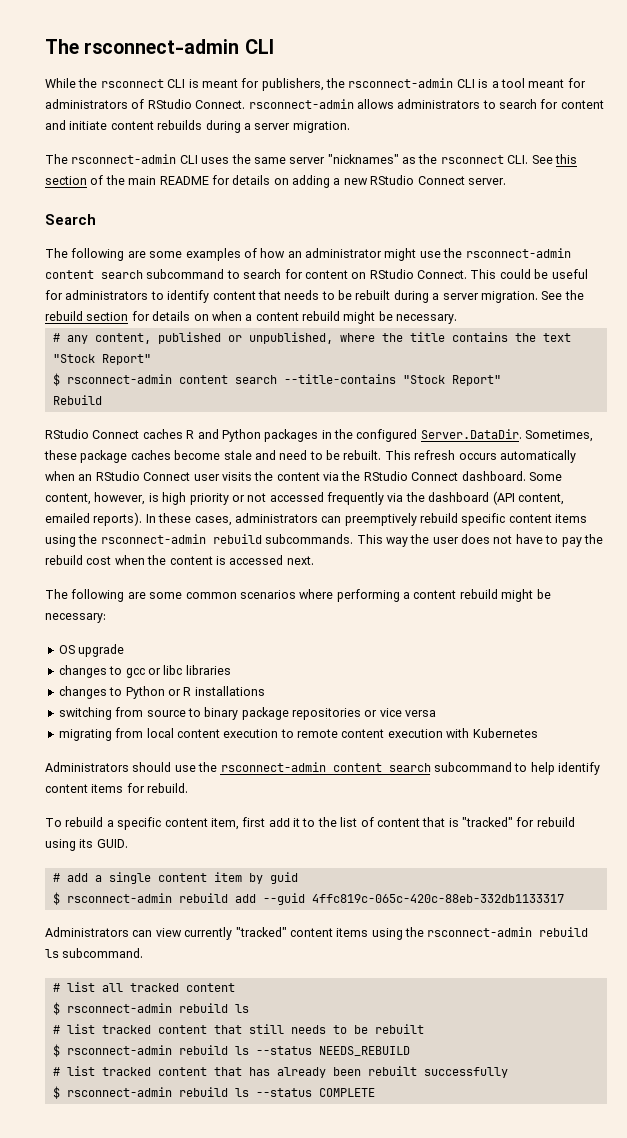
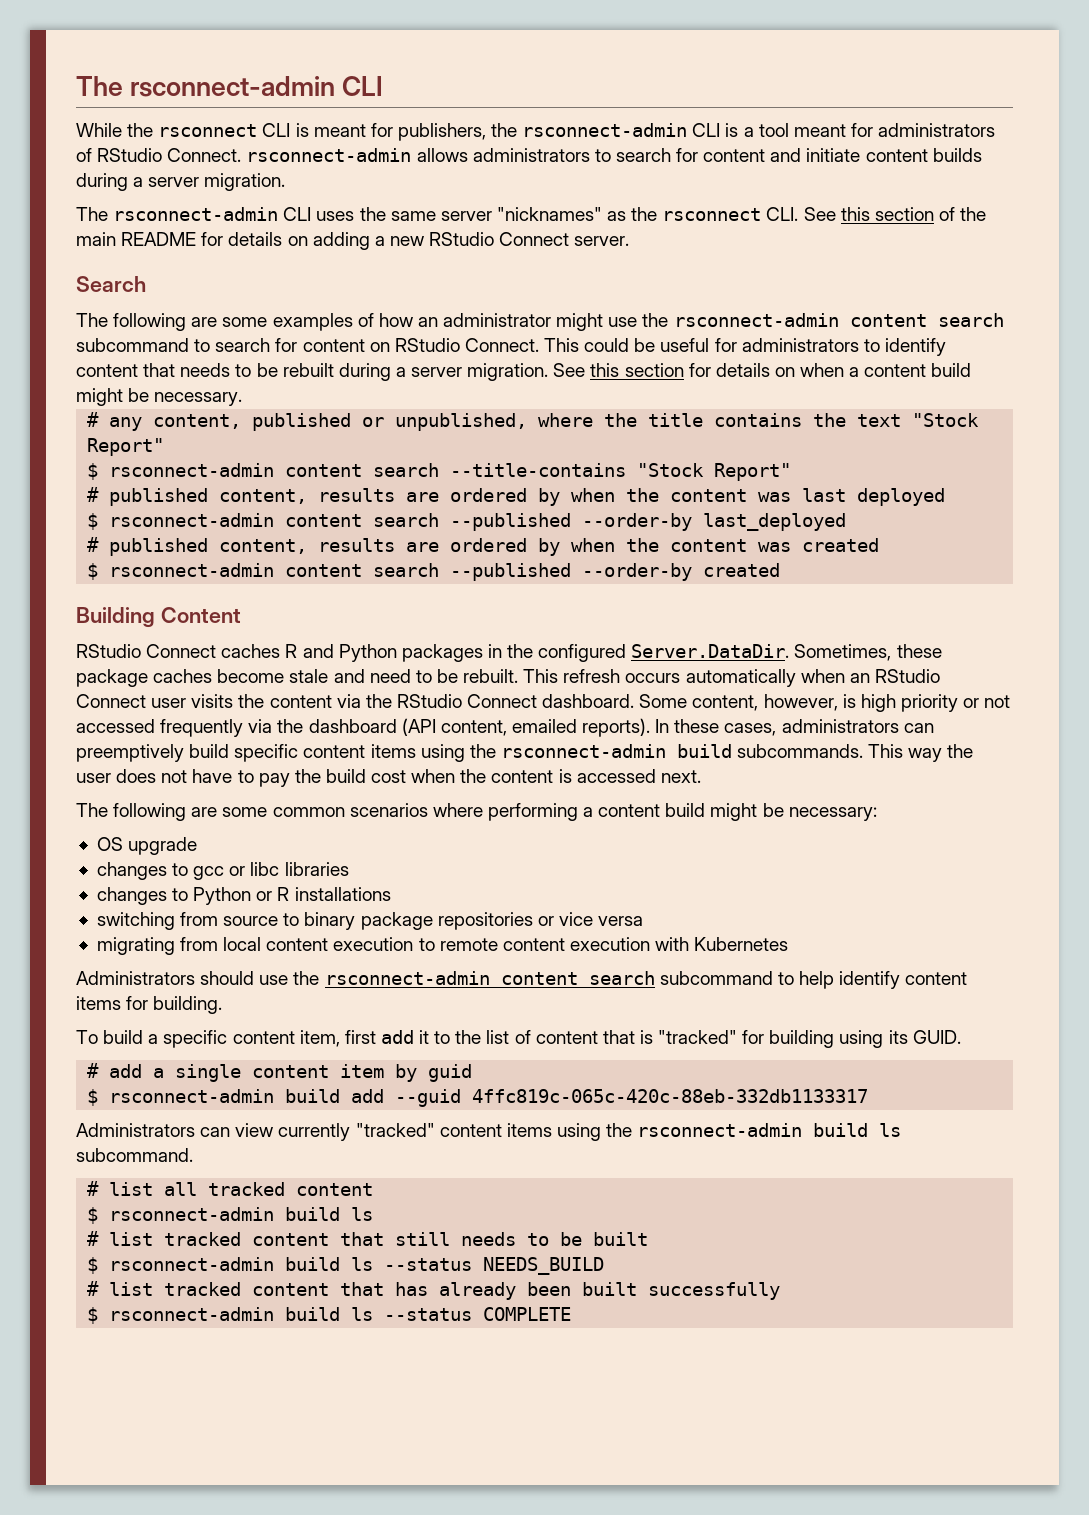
- While the rsconnect CLI is meant for publishers, the rsconnect-admin CLI is a tool meant for administrators of RStudio Connect. rsconnect-admin allows administrators to search for content and initiate content rebuilds during a server migration.
+ While the rsconnect CLI is meant for publishers, the rsconnect-admin CLI is a tool meant for administrators of RStudio Connect. rsconnect-admin allows administrators to search for content and initiate content builds during a server migration.
- See the rebuild section for details on when a content rebuild might be necessary.
+ See this section for details on when a content build might be necessary.
- Rebuild
+ # published content, results are ordered by when the content was last deployed
+ $ rsconnect-admin content search --published --order-by last_deployed
+ # published content, results are ordered by when the content was created
+ $ rsconnect-admin content search --published --order-by created
+ Building Content
- In these cases, administrators can preemptively rebuild specific content items using the rsconnect-admin rebuild subcommands.
+ In these cases, administrators can preemptively build specific content items using the rsconnect-admin build subcommands.
- This way the user does not have to pay the rebuild cost when the content is accessed next.
+ This way the user does not have to pay the build cost when the content is accessed next.
- The following are some common scenarios where performing a content rebuild might be necessary:
+ The following are some common scenarios where performing a content build might be necessary:
- Administrators should use the rsconnect-admin content search subcommand to help identify content items for rebuild.
+ Administrators should use the rsconnect-admin content search subcommand to help identify content items for building.
- To rebuild a specific content item, first add it to the list of content that is "tracked" for rebuild using its GUID.
+ To build a specific content item, first add it to the list of content that is "tracked" for building using its GUID.
- $ rsconnect-admin rebuild add --guid 4ffc819c-065c-420c-88eb-332db1133317
+ $ rsconnect-admin build add --guid 4ffc819c-065c-420c-88eb-332db1133317
- Administrators can view currently "tracked" content items using the rsconnect-admin rebuild ls subcommand.
+ Administrators can view currently "tracked" content items using the rsconnect-admin build ls subcommand.
  # list all tracked content
- $ rsconnect-admin rebuild ls
+ $ rsconnect-admin build ls
- # list tracked content that still needs to be rebuilt
- $ rsconnect-admin rebuild ls --status NEEDS_REBUILD
+ # list tracked content that still needs to be built
+ $ rsconnect-admin build ls --status NEEDS_BUILD
- # list tracked content that has already been rebuilt successfully
+ # list tracked content that has already been built successfully
- $ rsconnect-admin rebuild ls --status COMPLETE
+ $ rsconnect-admin build ls --status COMPLETE

